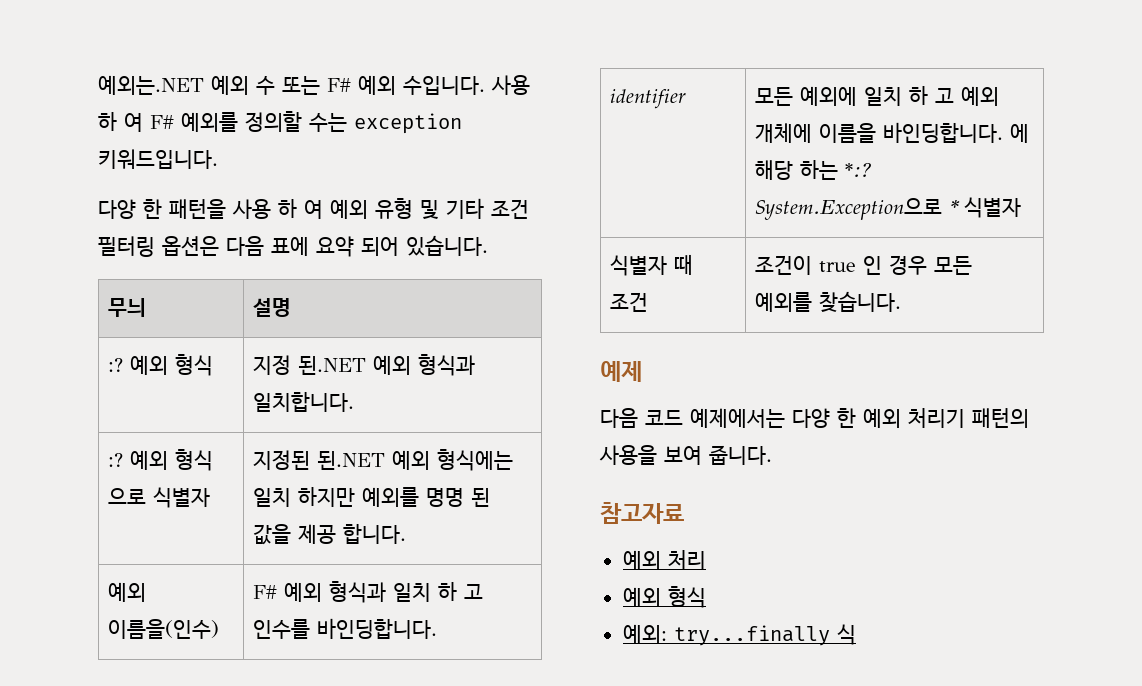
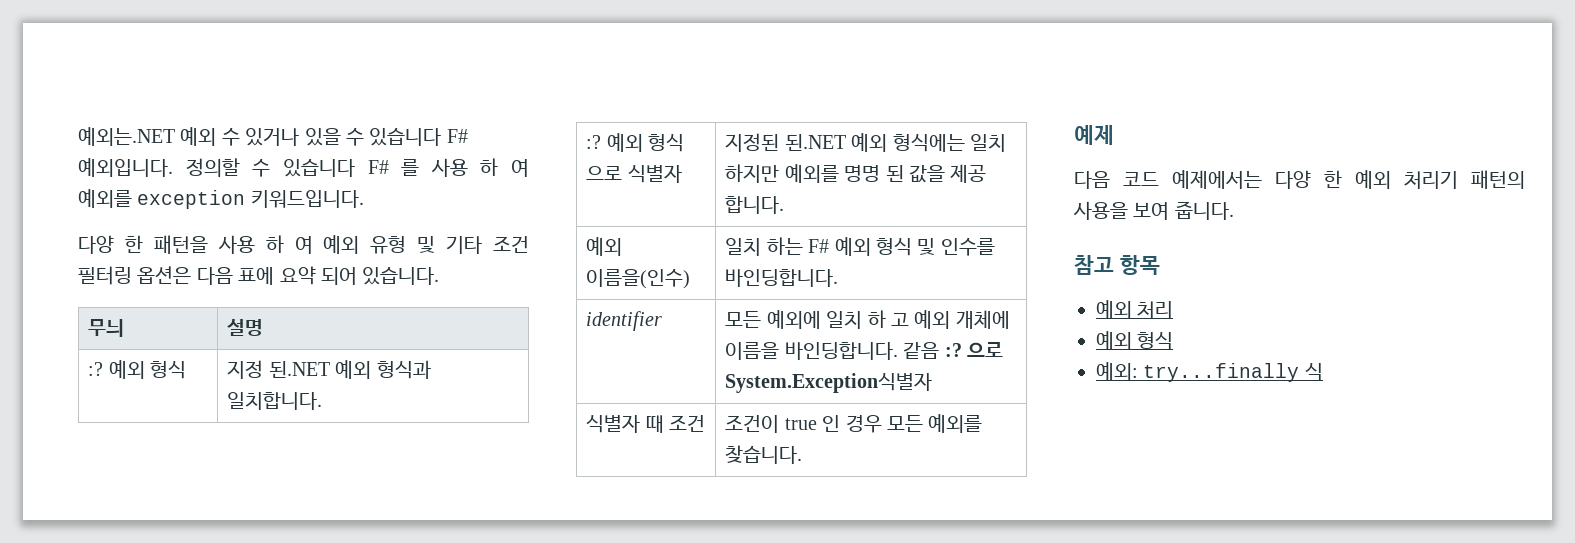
- 예외는.NET 예외 수 또는 F# 예외 수입니다. 사용 하 여 F# 예외를 정의할 수는 exception 키워드입니다.
+ 예외는.NET 예외 수 있거나 있을 수 있습니다 F# 예외입니다. 정의할 수 있습니다 F# 를 사용 하 여 예외를 exception 키워드입니다.
- 예외 이름을(인수) | F# 예외 형식과 일치 하 고 인수를 바인딩합니다.
+ 예외 이름을(인수) | 일치 하는 F# 예외 형식 및 인수를 바인딩합니다.
- identifier | 모든 예외에 일치 하 고 예외 개체에 이름을 바인딩합니다. 에 해당 하는 *:? System.Exception으로 * 식별자
+ identifier | 모든 예외에 일치 하 고 예외 개체에 이름을 바인딩합니다. 같음 :? 으로 System.Exception식별자
- 참고자료
+ 참고 항목

